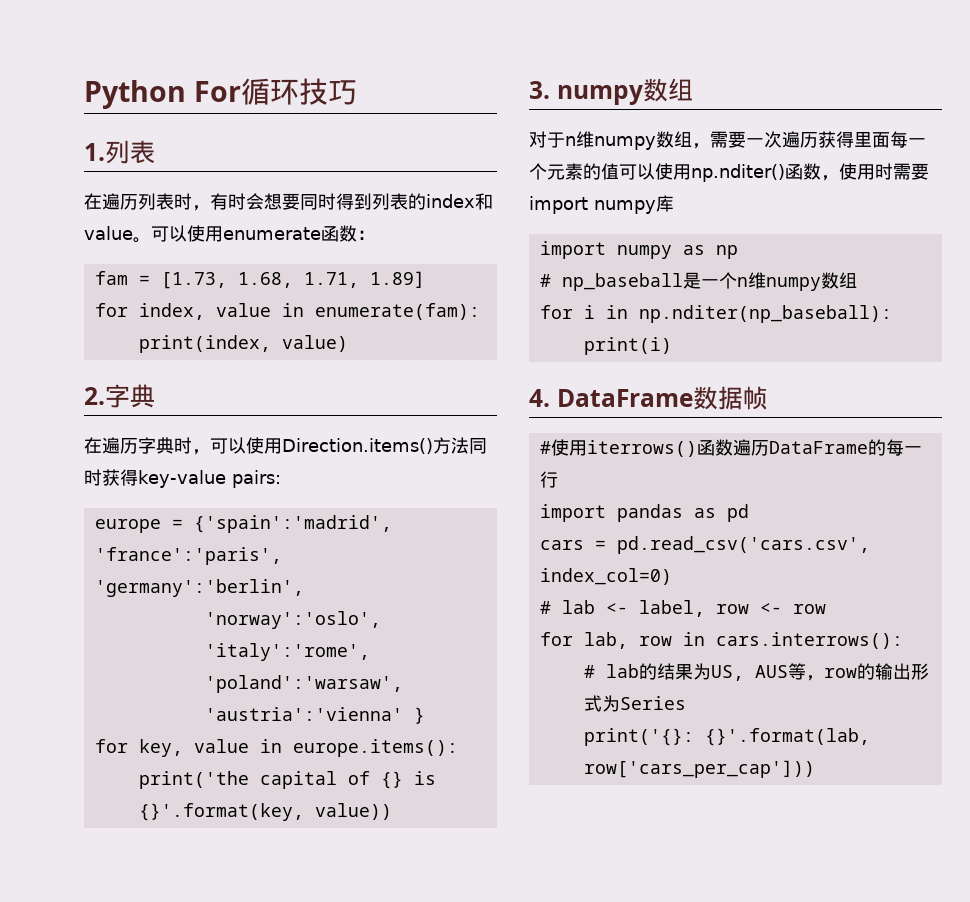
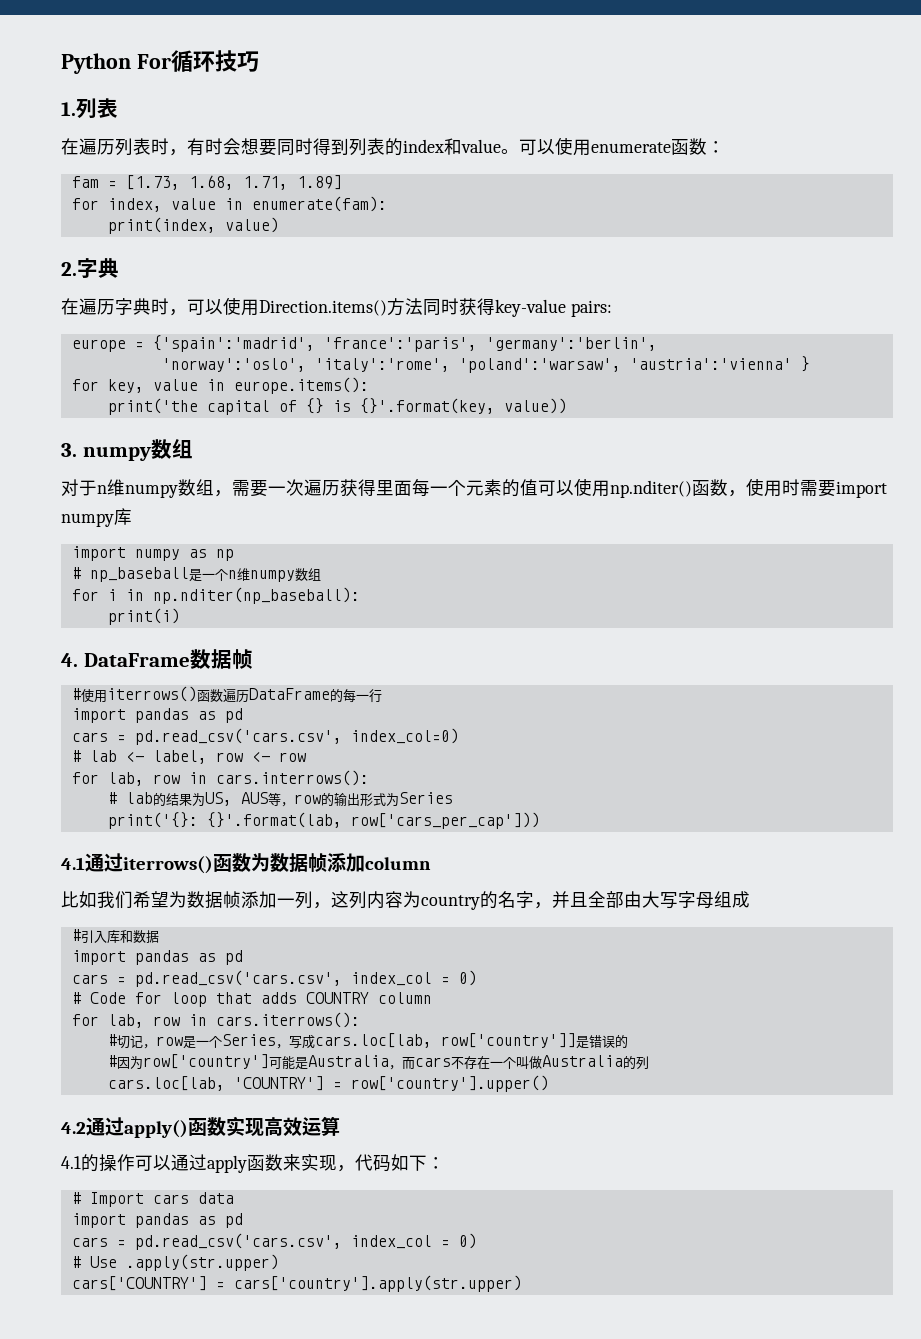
+ 4.1通过iterrows()函数为数据帧添加column
+ 比如我们希望为数据帧添加一列，这列内容为country的名字，并且全部由大写字母组成
+ #引入库和数据
+ import pandas as pd
+ cars = pd.read_csv('cars.csv', index_col = 0)
+ # Code for loop that adds COUNTRY column
+ for lab, row in cars.iterrows():
+ #切记，row是一个Series，写成cars.loc[lab, row['country']]是错误的
+ #因为row['country']可能是Australia，而cars不存在一个叫做Australia的列
+ cars.loc[lab, 'COUNTRY'] = row['country'].upper()
+ 4.2通过apply()函数实现高效运算
+ 4.1的操作可以通过apply函数来实现，代码如下：
+ # Import cars data
+ import pandas as pd
+ cars = pd.read_csv('cars.csv', index_col = 0)
+ # Use .apply(str.upper)
+ cars['COUNTRY'] = cars['country'].apply(str.upper)

